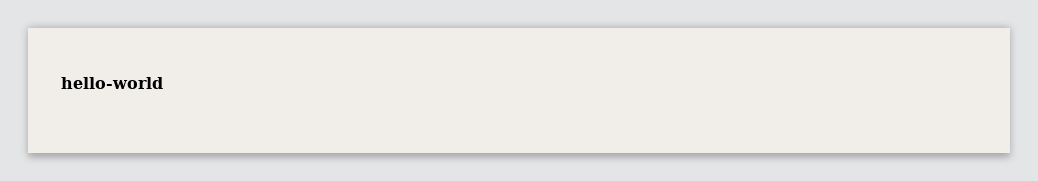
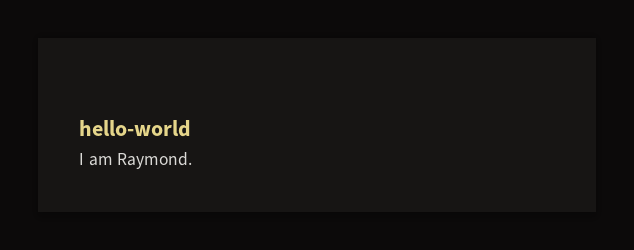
+ I am Raymond.

